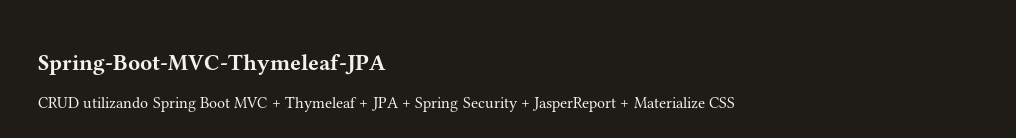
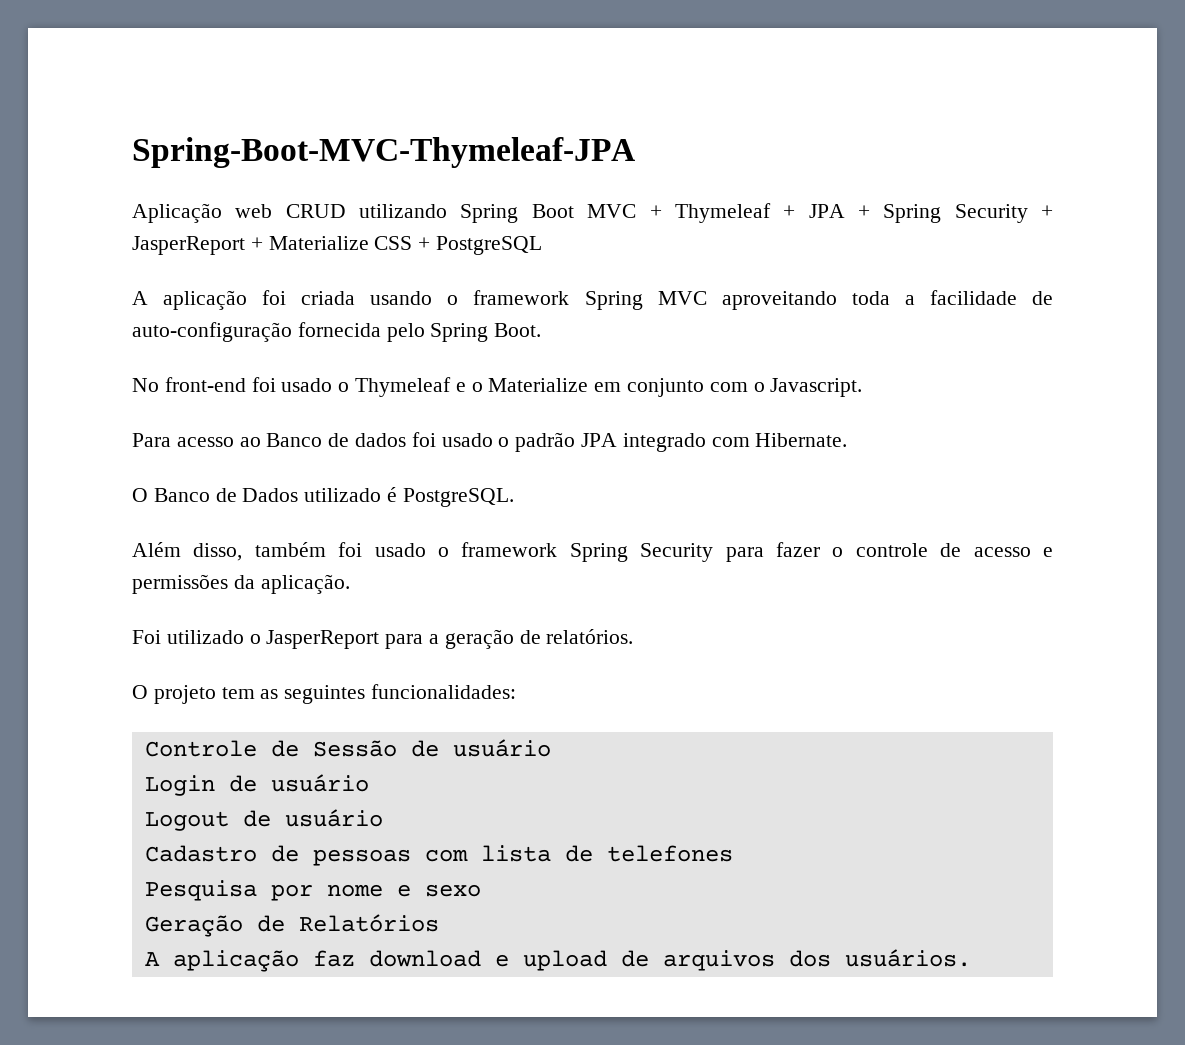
- CRUD utilizando Spring Boot MVC + Thymeleaf + JPA + Spring Security + JasperReport + Materialize CSS
+ Aplicação web CRUD utilizando Spring Boot MVC + Thymeleaf + JPA + Spring Security + JasperReport + Materialize CSS + PostgreSQL
+ A aplicação foi criada usando o framework Spring MVC aproveitando toda a facilidade de auto-configuração fornecida pelo Spring Boot.
+ No front-end foi usado o Thymeleaf e o Materialize em conjunto com o Javascript.
+ Para acesso ao Banco de dados foi usado o padrão JPA integrado com Hibernate.
+ O Banco de Dados utilizado é PostgreSQL.
+ Além disso, também foi usado o framework Spring Security para fazer o controle de acesso e permissões da aplicação.
+ Foi utilizado o JasperReport para a geração de relatórios.
+ O projeto tem as seguintes funcionalidades:
+ Controle de Sessão de usuário
+ Login de usuário
+ Logout de usuário
+ Cadastro de pessoas com lista de telefones
+ Pesquisa por nome e sexo
+ Geração de Relatórios
+ A aplicação faz download e upload de arquivos dos usuários.

